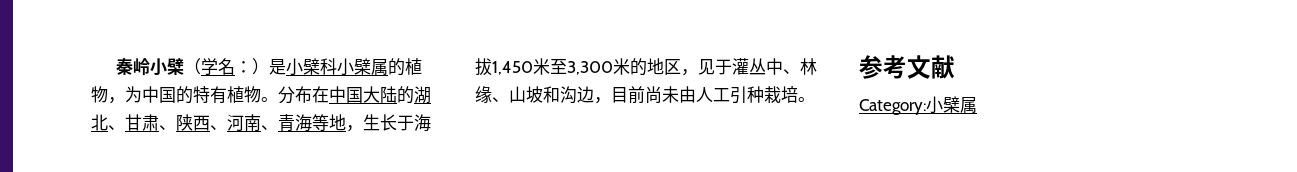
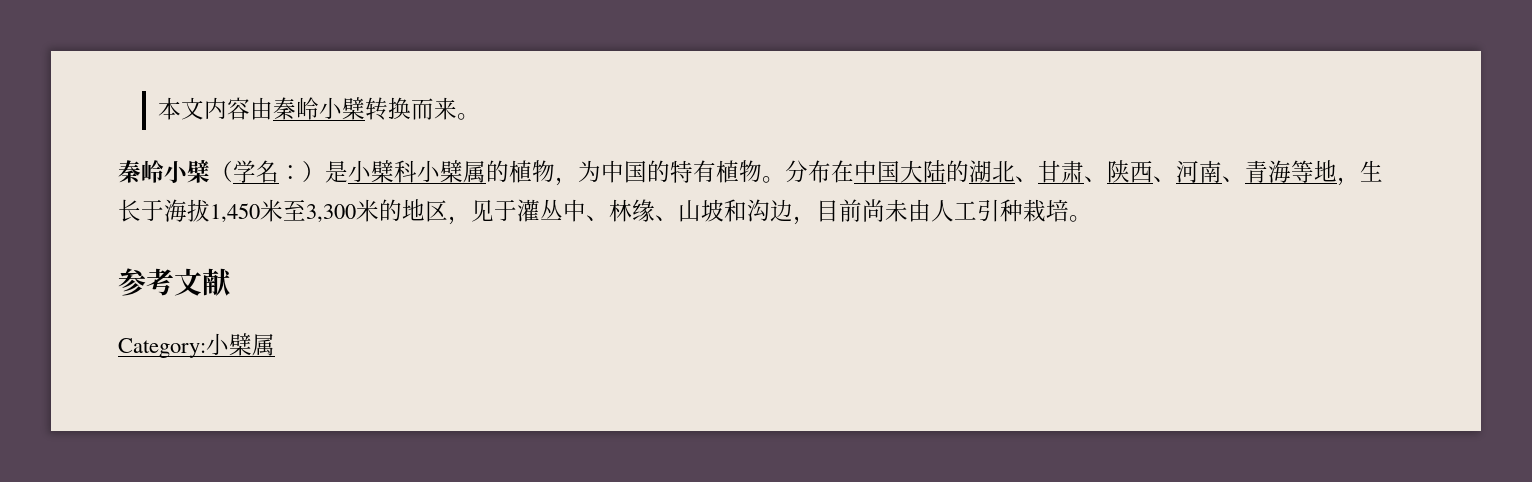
+ 本文内容由秦岭小檗转换而来。

